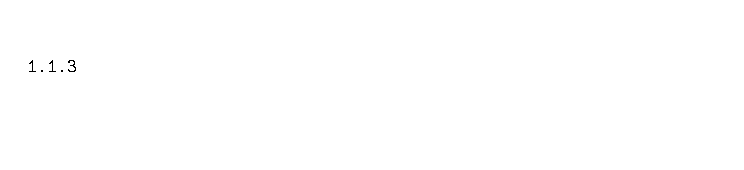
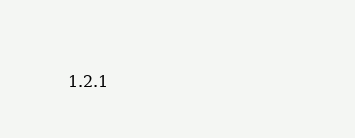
- 1.1.3
+ 1.2.1

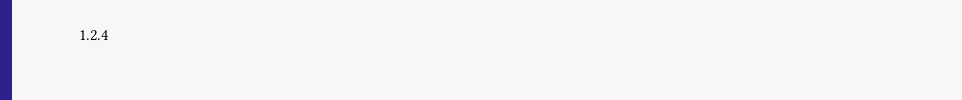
- 1.2.1
+ 1.2.4

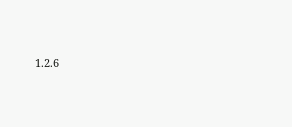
- 1.2.4
+ 1.2.6

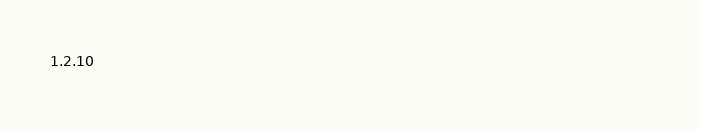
- 1.2.6
+ 1.2.10

